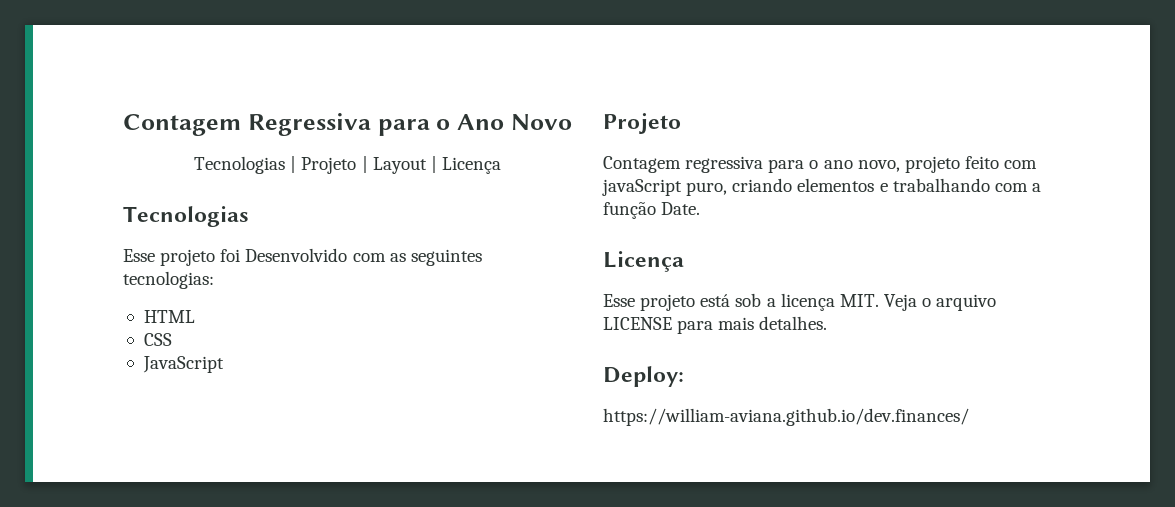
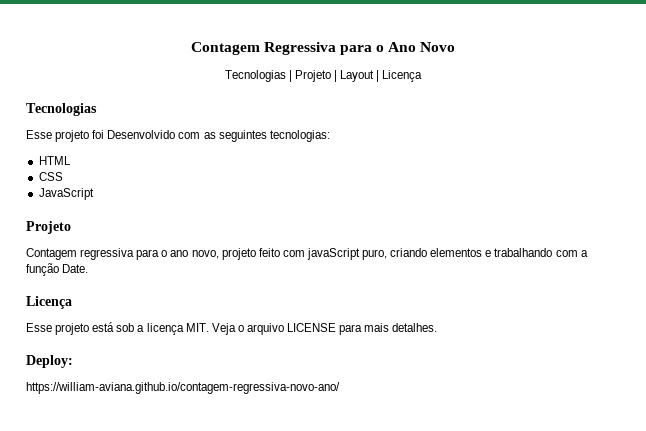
- https://william-aviana.github.io/dev.finances/
+ https://william-aviana.github.io/contagem-regressiva-novo-ano/

